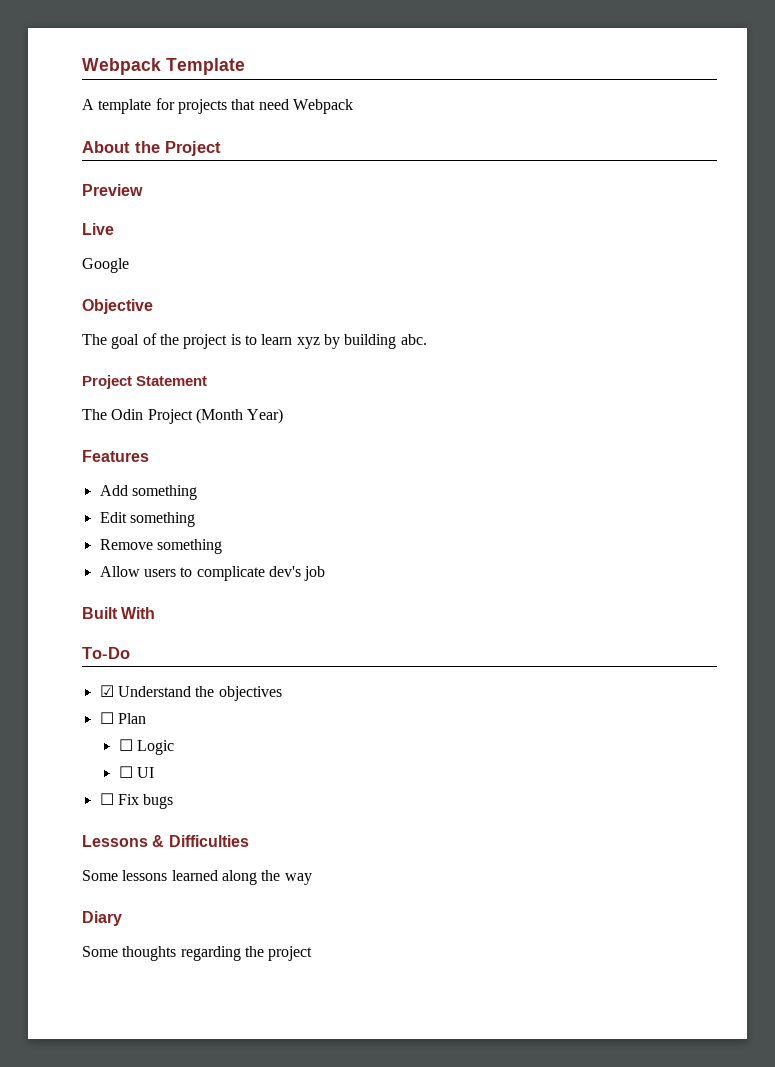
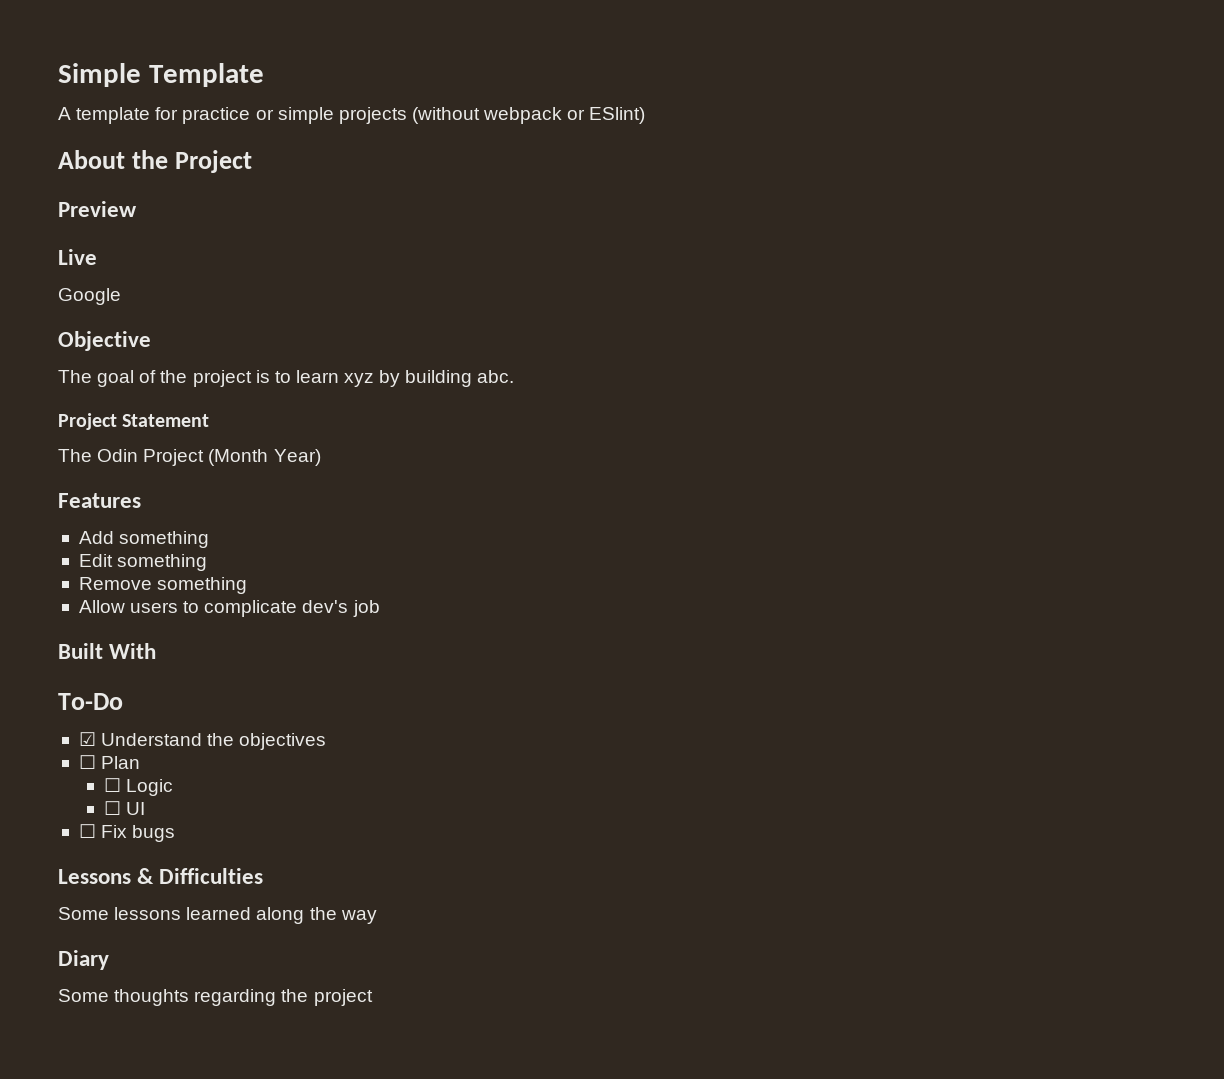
- Webpack Template
+ Simple Template
- A template for projects that need Webpack
+ A template for practice or simple projects (without webpack or ESlint)

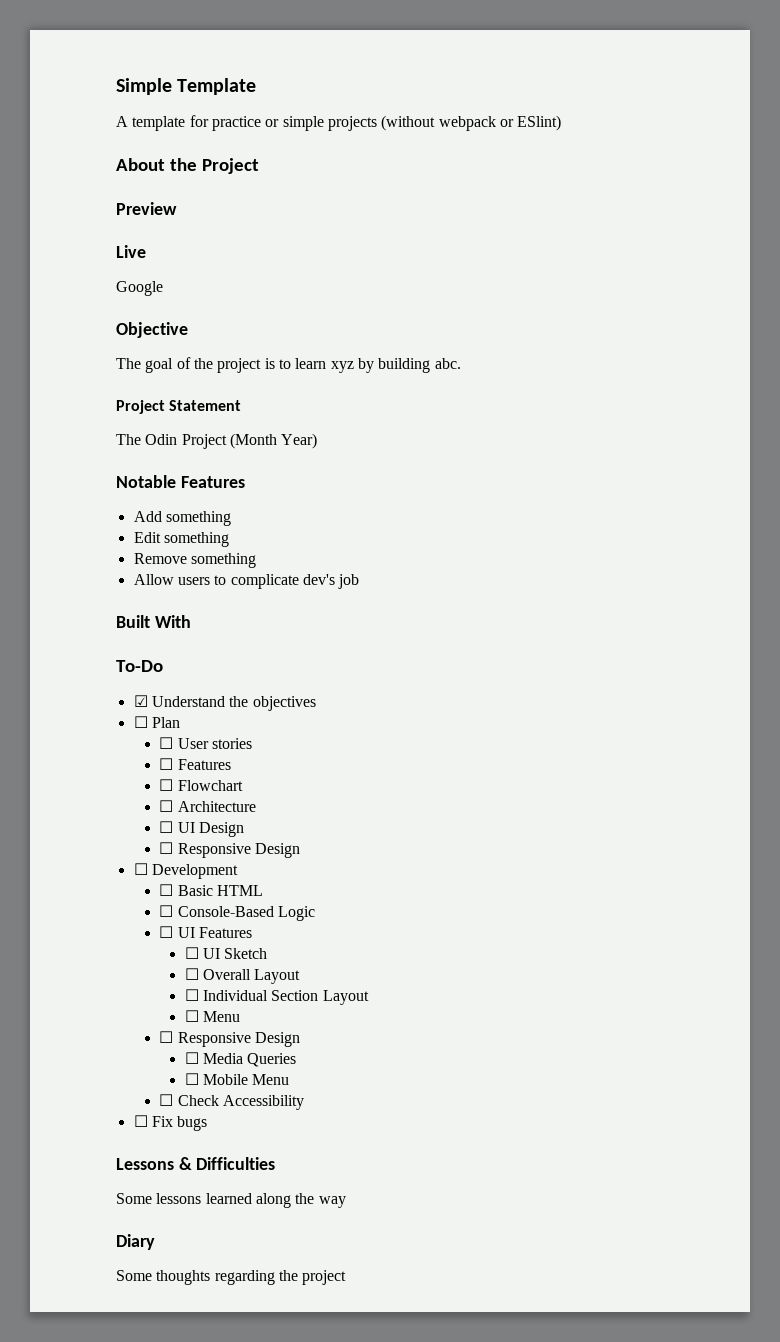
- Features
+ Notable Features
- ☐ Logic
- ☐ UI
+ ☐ User stories
+ ☐ Features
+ ☐ Flowchart
+ ☐ Architecture
+ ☐ UI Design
+ ☐ Responsive Design
+ ☐ Development
+ ☐ Basic HTML
+ ☐ Console-Based Logic
+ ☐ UI Features
+ ☐ UI Sketch
+ ☐ Overall Layout
+ ☐ Individual Section Layout
+ ☐ Menu
+ ☐ Responsive Design
+ ☐ Media Queries
+ ☐ Mobile Menu
+ ☐ Check Accessibility

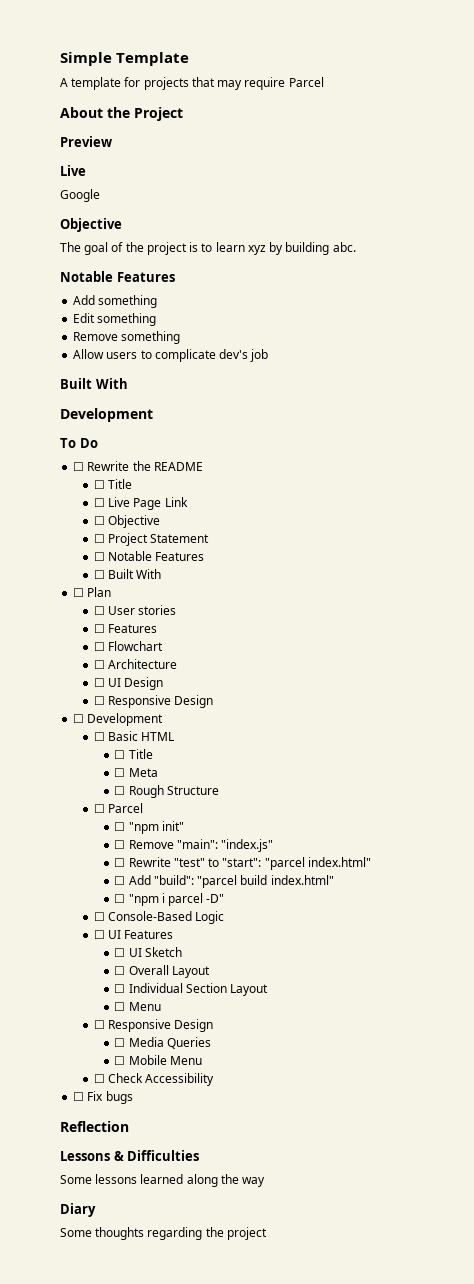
- A template for practice or simple projects (without webpack or ESlint)
+ A template for projects that may require Parcel
- Project Statement
- The Odin Project (Month Year)
  Allow users to complicate dev's job
  Built With
- To-Do
- ☑ Understand the objectives
+ Development
+ To Do
+ ☐ Rewrite the README
+ ☐ Title
+ ☐ Live Page Link
+ ☐ Objective
+ ☐ Project Statement
+ ☐ Notable Features
+ ☐ Built With
  ☐ Basic HTML
+ ☐ Title
+ ☐ Meta
+ ☐ Rough Structure
+ ☐ Parcel
+ ☐ "npm init"
+ ☐ Remove "main": "index.js"
+ ☐ Rewrite "test" to "start": "parcel index.html"
+ ☐ Add "build": "parcel build index.html"
+ ☐ "npm i parcel -D"
+ Reflection

